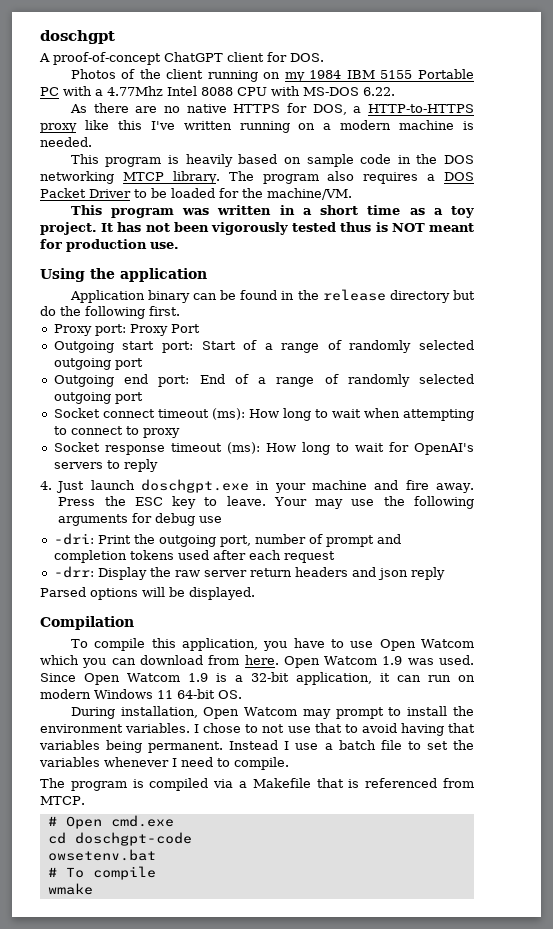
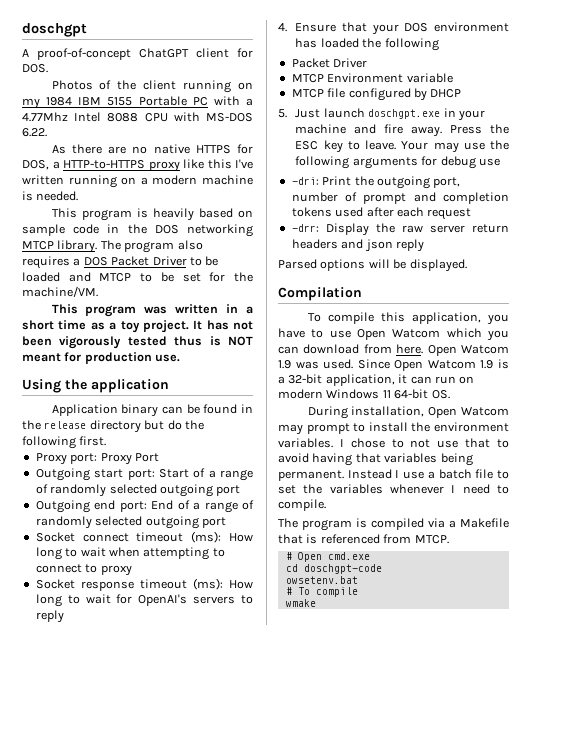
- The program also requires a DOS Packet Driver to be loaded for the machine/VM.
+ The program also requires a DOS Packet Driver to be loaded and MTCP to be set for the machine/VM.
- 4. Just launch doschgpt.exe in your machine and fire away.
+ 4. Ensure that your DOS environment has loaded the following
+ Packet Driver
+ MTCP Environment variable
+ MTCP file configured by DHCP
+ 5. Just launch doschgpt.exe in your machine and fire away.

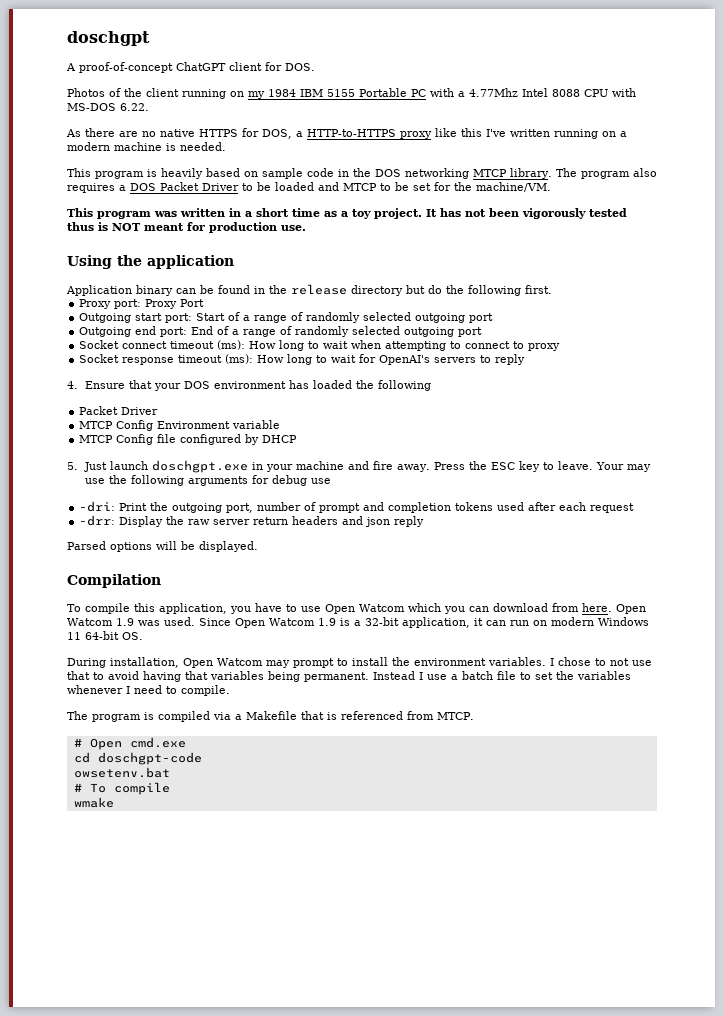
- MTCP Environment variable
+ MTCP Config Environment variable
- MTCP file configured by DHCP
+ MTCP Config file configured by DHCP

